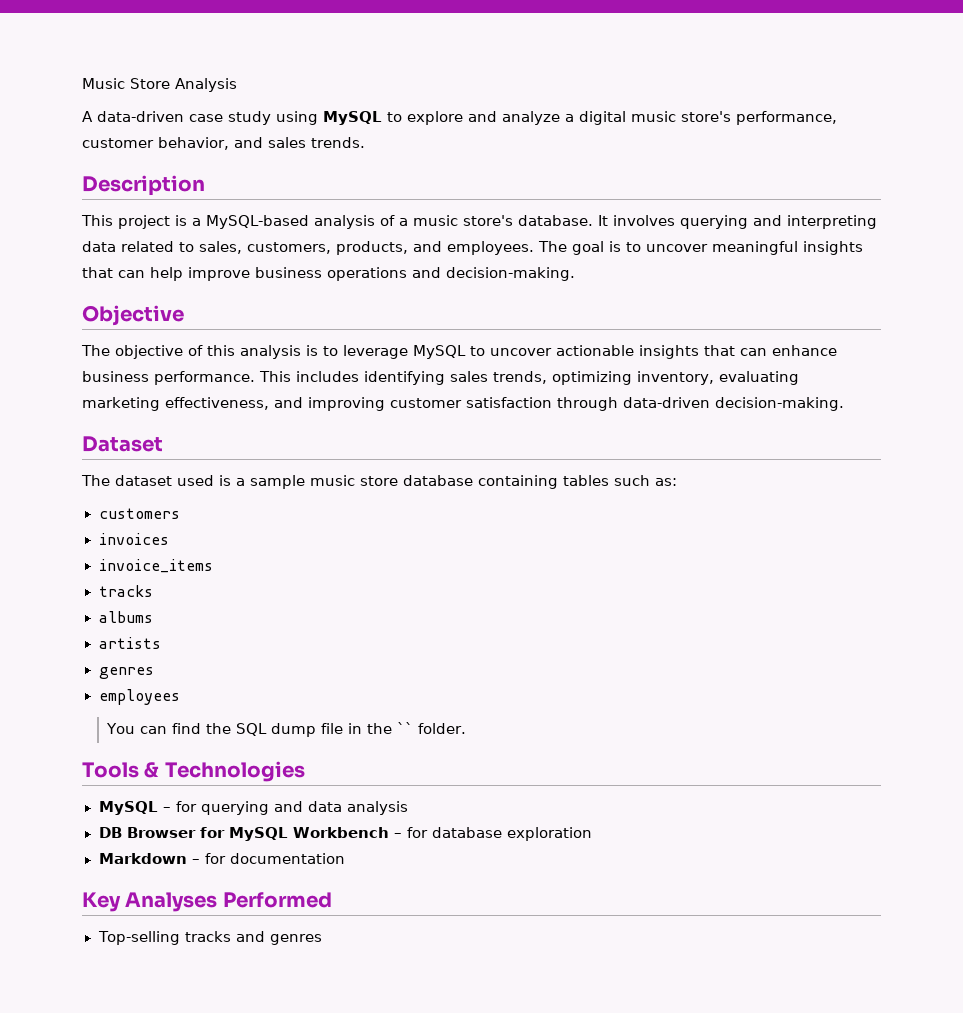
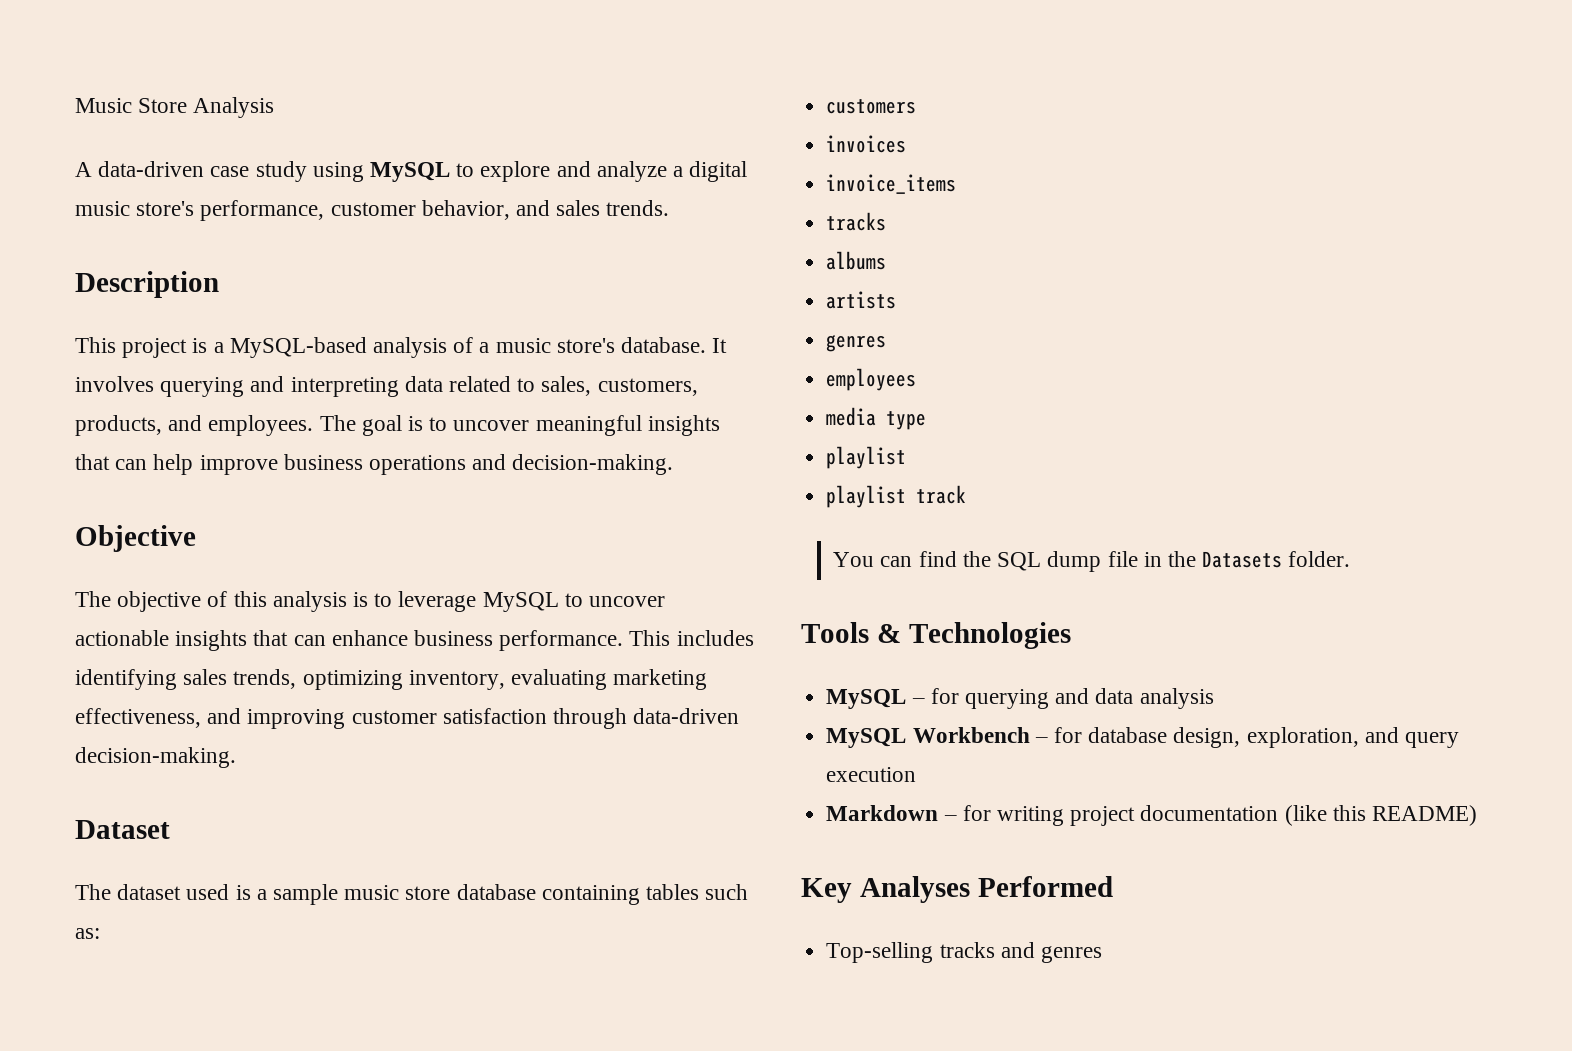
+ media type
+ playlist
+ playlist track
- You can find the SQL dump file in the `` folder.
+ You can find the SQL dump file in the Datasets folder.
- DB Browser for MySQL Workbench – for database exploration
+ MySQL Workbench – for database design, exploration, and query execution
- Markdown – for documentation
+ Markdown – for writing project documentation (like this README)

